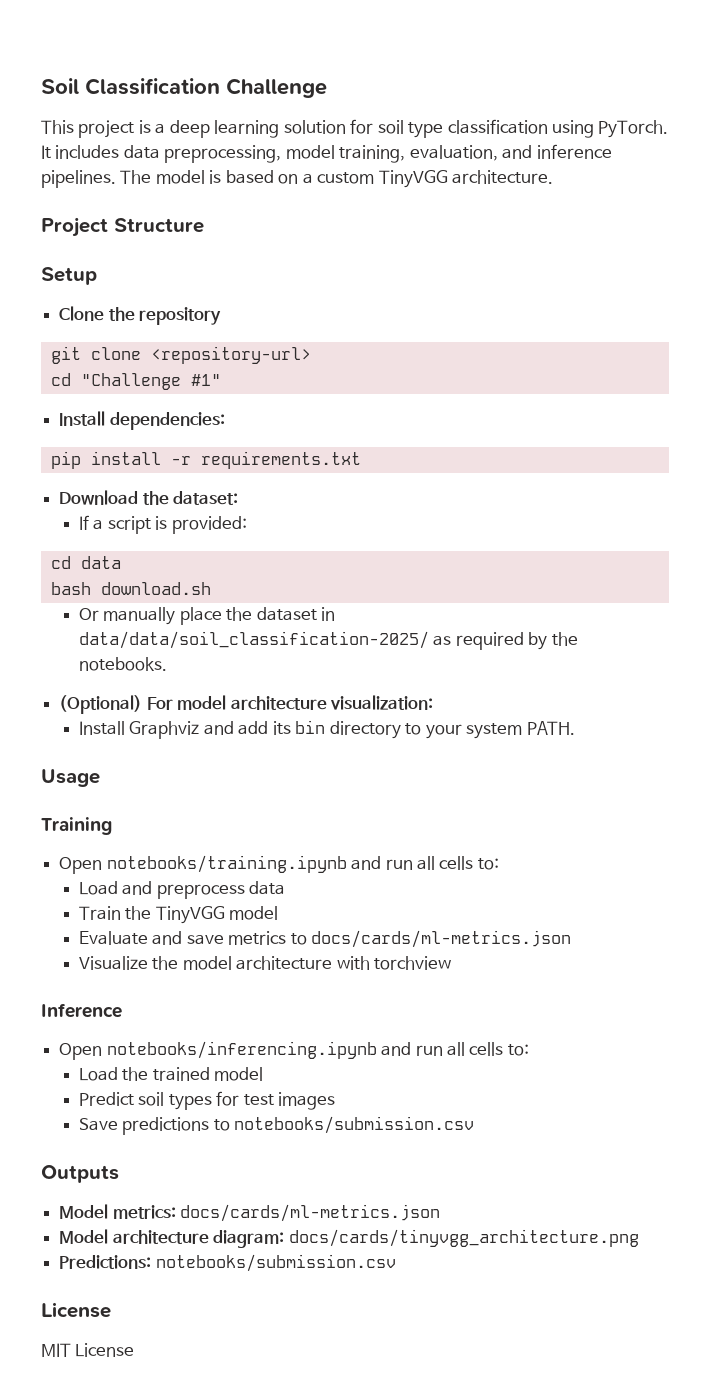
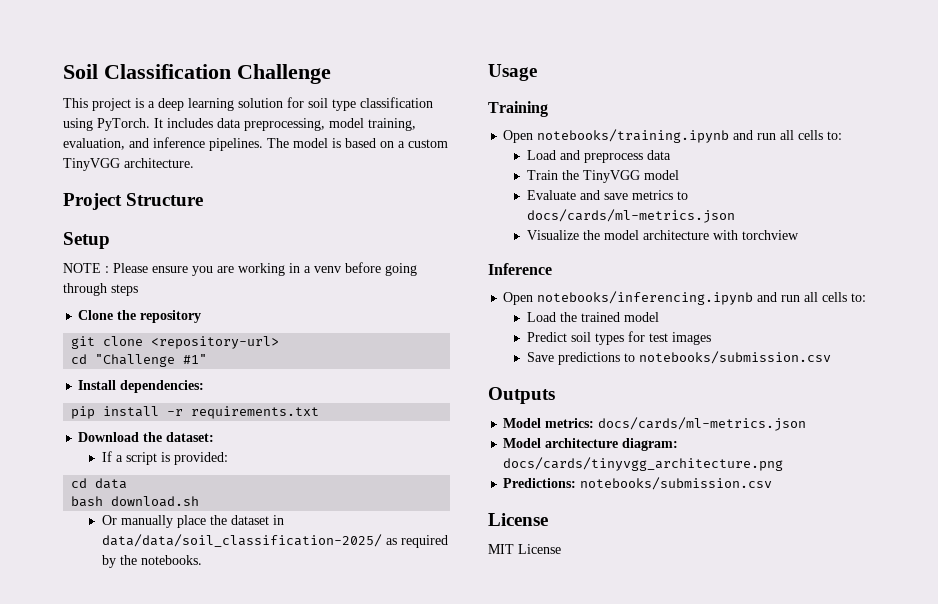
+ NOTE : Please ensure you are working in a venv before going through steps
- (Optional) For model architecture visualization:
- Install Graphviz and add its bin directory to your system PATH.

